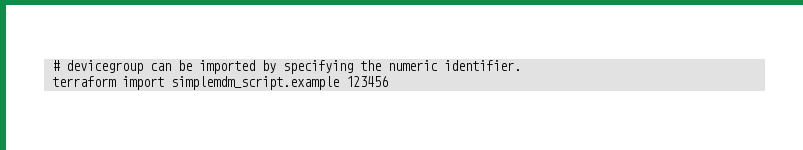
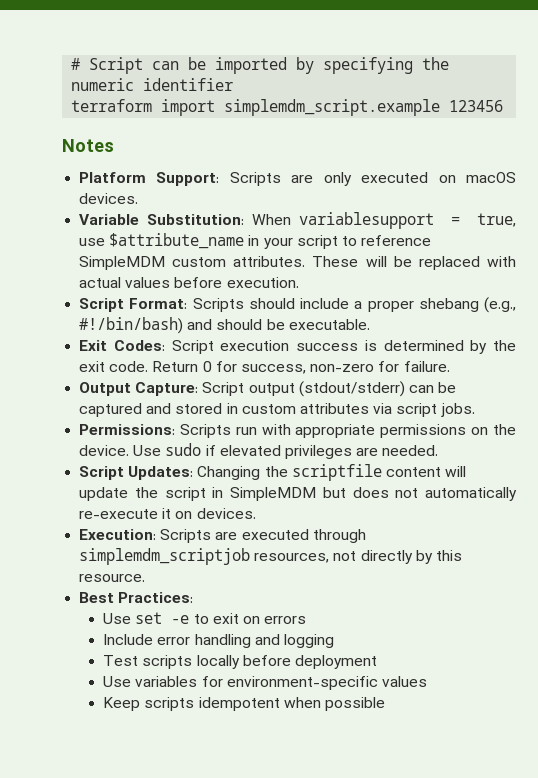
- # devicegroup can be imported by specifying the numeric identifier.
+ # Script can be imported by specifying the numeric identifier
+ Notes
+ Platform Support: Scripts are only executed on macOS devices.
+ Variable Substitution: When variablesupport = true, use $attribute_name in your script to reference SimpleMDM custom attributes. These will be replaced with actual values before execution.
+ Script Format: Scripts should include a proper shebang (e.g., #!/bin/bash) and should be executable.
+ Exit Codes: Script execution success is determined by the exit code. Return 0 for success, non-zero for failure.
+ Output Capture: Script output (stdout/stderr) can be captured and stored in custom attributes via script jobs.
+ Permissions: Scripts run with appropriate permissions on the device. Use sudo if elevated privileges are needed.
+ Script Updates: Changing the scriptfile content will update the script in SimpleMDM but does not automatically re-execute it on devices.
+ Execution: Scripts are executed through simplemdm_scriptjob resources, not directly by this resource.
+ Best Practices:
+ Use set -e to exit on errors
+ Include error handling and logging
+ Test scripts locally before deployment
+ Use variables for environment-specific values
+ Keep scripts idempotent when possible

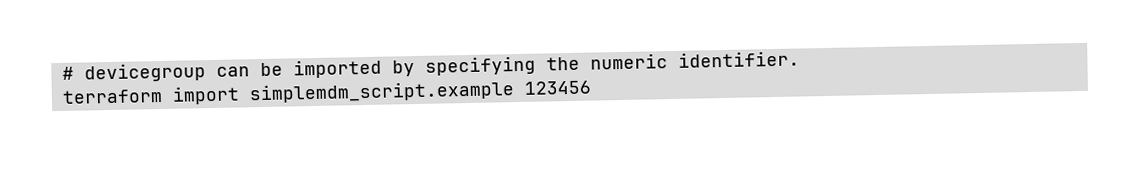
- # Script can be imported by specifying the numeric identifier
+ # devicegroup can be imported by specifying the numeric identifier.
- Notes
- Platform Support: Scripts are only executed on macOS devices.
- Variable Substitution: When variablesupport = true, use $attribute_name in your script to reference SimpleMDM custom attributes. These will be replaced with actual values before execution.
- Script Format: Scripts should include a proper shebang (e.g., #!/bin/bash) and should be executable.
- Exit Codes: Script execution success is determined by the exit code. Return 0 for success, non-zero for failure.
- Output Capture: Script output (stdout/stderr) can be captured and stored in custom attributes via script jobs.
- Permissions: Scripts run with appropriate permissions on the device. Use sudo if elevated privileges are needed.
- Script Updates: Changing the scriptfile content will update the script in SimpleMDM but does not automatically re-execute it on devices.
- Execution: Scripts are executed through simplemdm_scriptjob resources, not directly by this resource.
- Best Practices:
- Use set -e to exit on errors
- Include error handling and logging
- Test scripts locally before deployment
- Use variables for environment-specific values
- Keep scripts idempotent when possible

